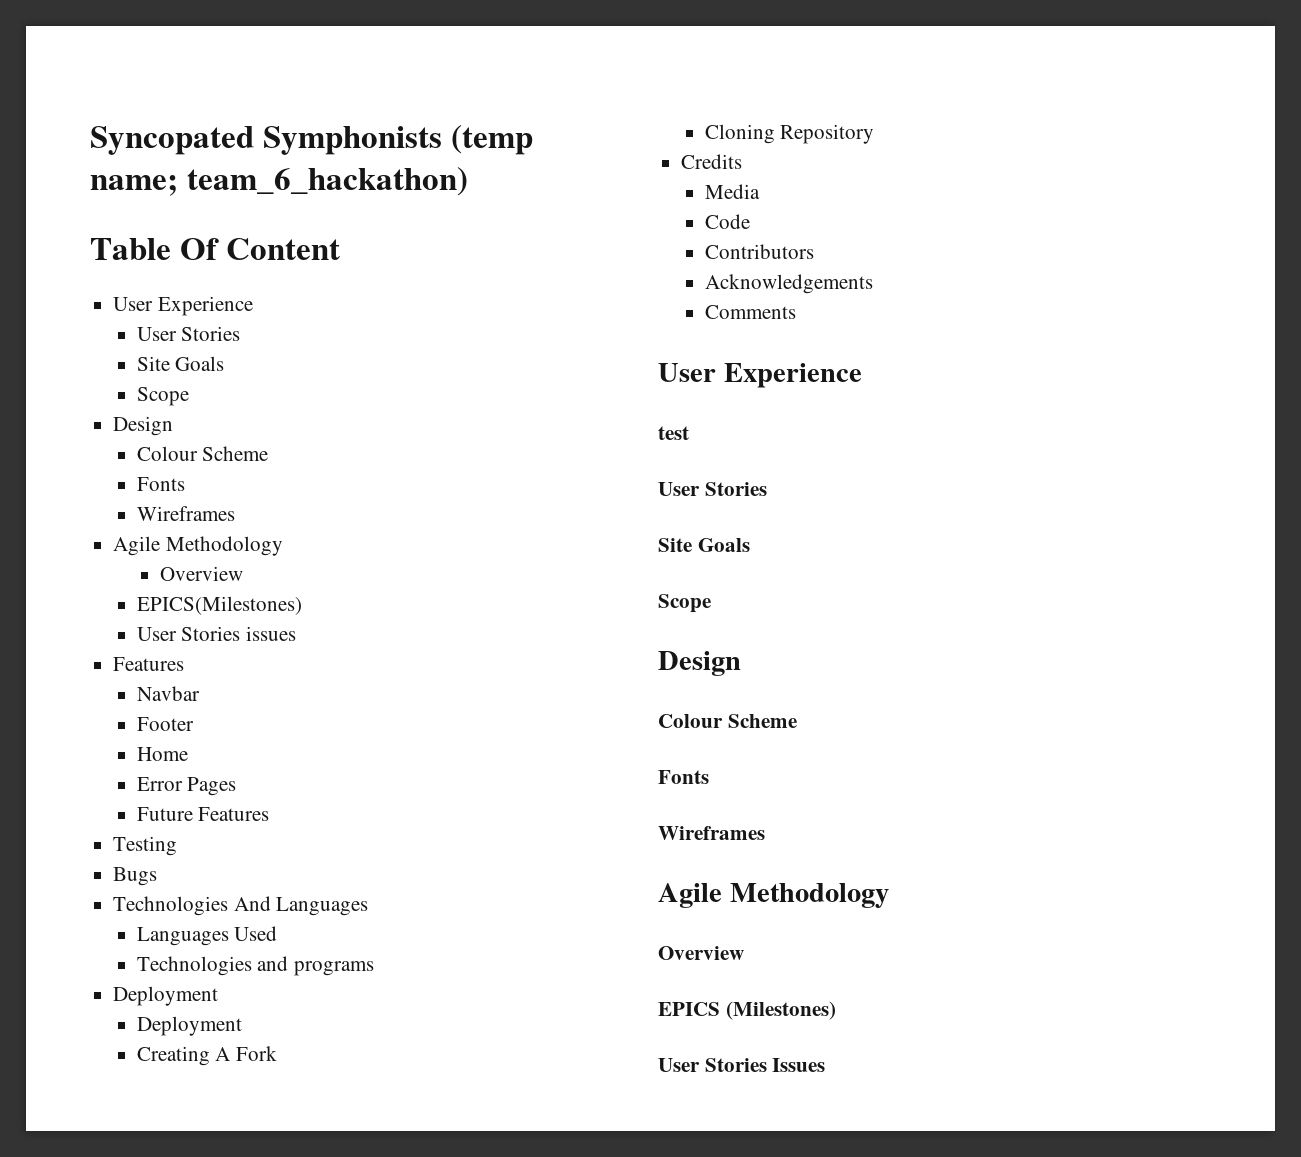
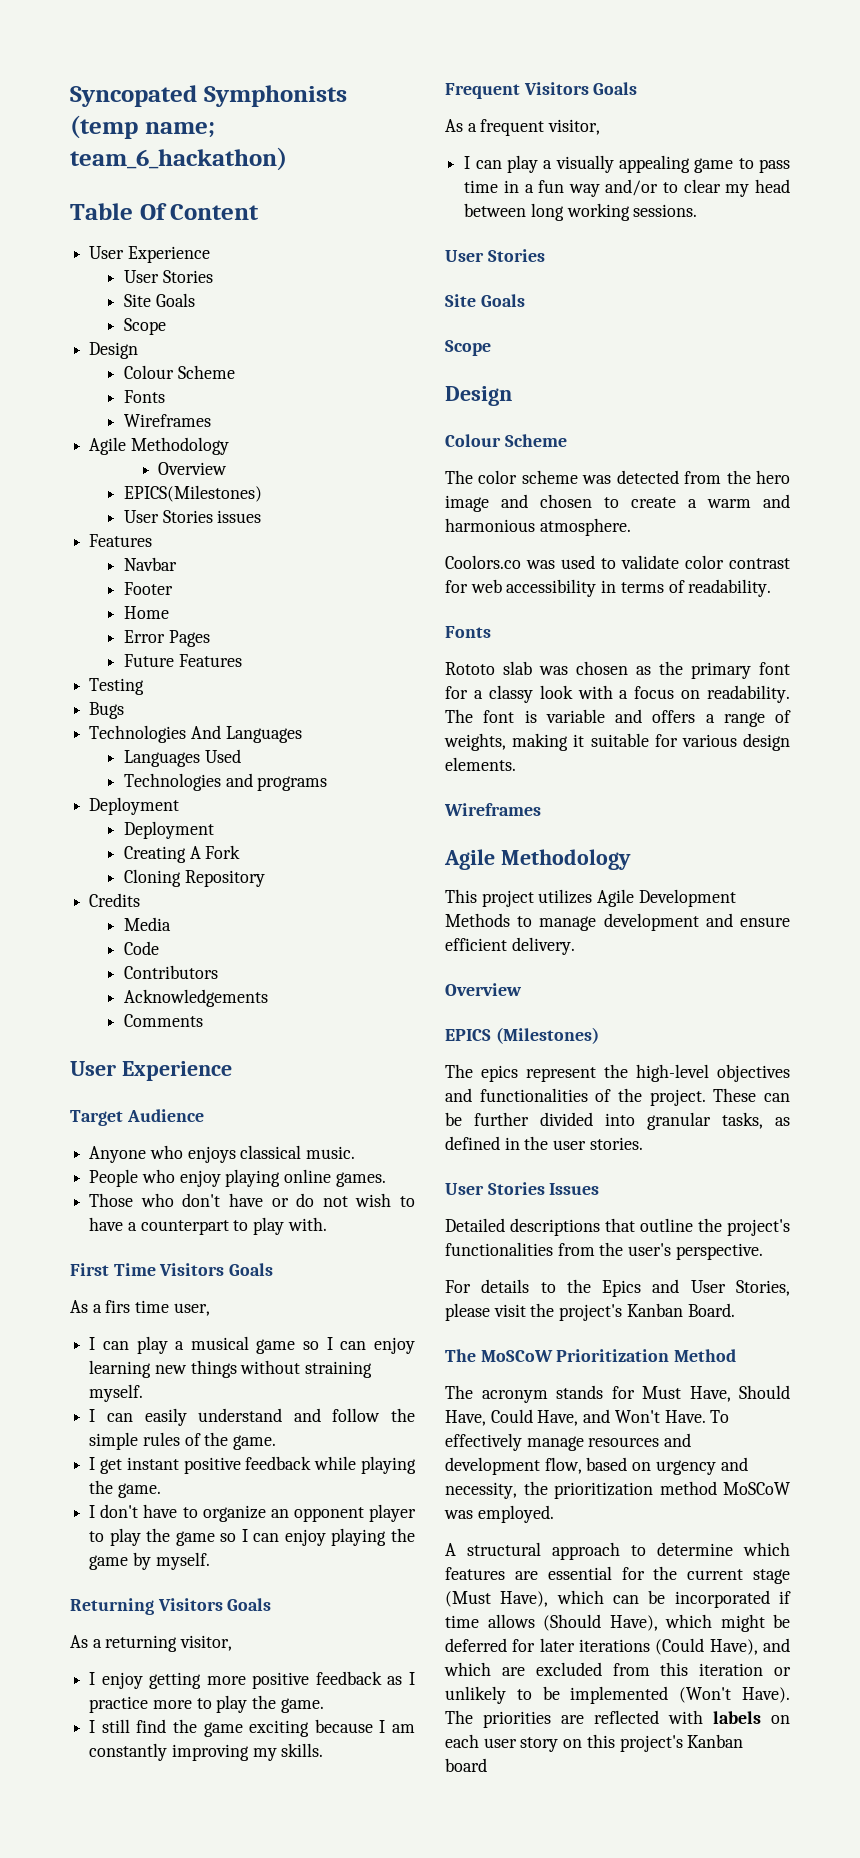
- test
+ Target Audience
+ Anyone who enjoys classical music.
+ People who enjoy playing online games.
+ Those who don't have or do not wish to have a counterpart to play with.
+ First Time Visitors Goals
+ As a firs time user,
+ I can play a musical game so I can enjoy learning new things without straining myself.
+ I can easily understand and follow the simple rules of the game.
+ I get instant positive feedback while playing the game.
+ I don't have to organize an opponent player to play the game so I can enjoy playing the game by myself.
+ Returning Visitors Goals
+ As a returning visitor,
+ I enjoy getting more positive feedback as I practice more to play the game.
+ I still find the game exciting because I am constantly improving my skills.
+ Frequent Visitors Goals
+ As a frequent visitor,
+ I can play a visually appealing game to pass time in a fun way and/or to clear my head between long working sessions.
  User Stories
  Site Goals
  Scope
  Design
  Colour Scheme
+ The color scheme was detected from the hero image and chosen to create a warm and harmonious atmosphere.
+ Coolors.co was used to validate color contrast for web accessibility in terms of readability.
  Fonts
+ Rototo slab was chosen as the primary font for a classy look with a focus on readability. The font is variable and offers a range of weights, making it suitable for various design elements.
  Wireframes
  Agile Methodology
+ This project utilizes Agile Development Methods to manage development and ensure efficient delivery.
  Overview
  EPICS (Milestones)
+ The epics represent the high-level objectives and functionalities of the project. These can be further divided into granular tasks, as defined in the user stories.
  User Stories Issues
+ Detailed descriptions that outline the project's functionalities from the user's perspective.
+ For details to the Epics and User Stories, please visit the project's Kanban Board.
+ The MoSCoW Prioritization Method
+ The acronym stands for Must Have, Should Have, Could Have, and Won't Have. To effectively manage resources and development flow, based on urgency and necessity, the prioritization method MoSCoW was employed.
+ A structural approach to determine which features are essential for the current stage (Must Have), which can be incorporated if time allows (Should Have), which might be deferred for later iterations (Could Have), and which are excluded from this iteration or unlikely to be implemented (Won't Have). The priorities are reflected with labels on each user story on this project's Kanban board

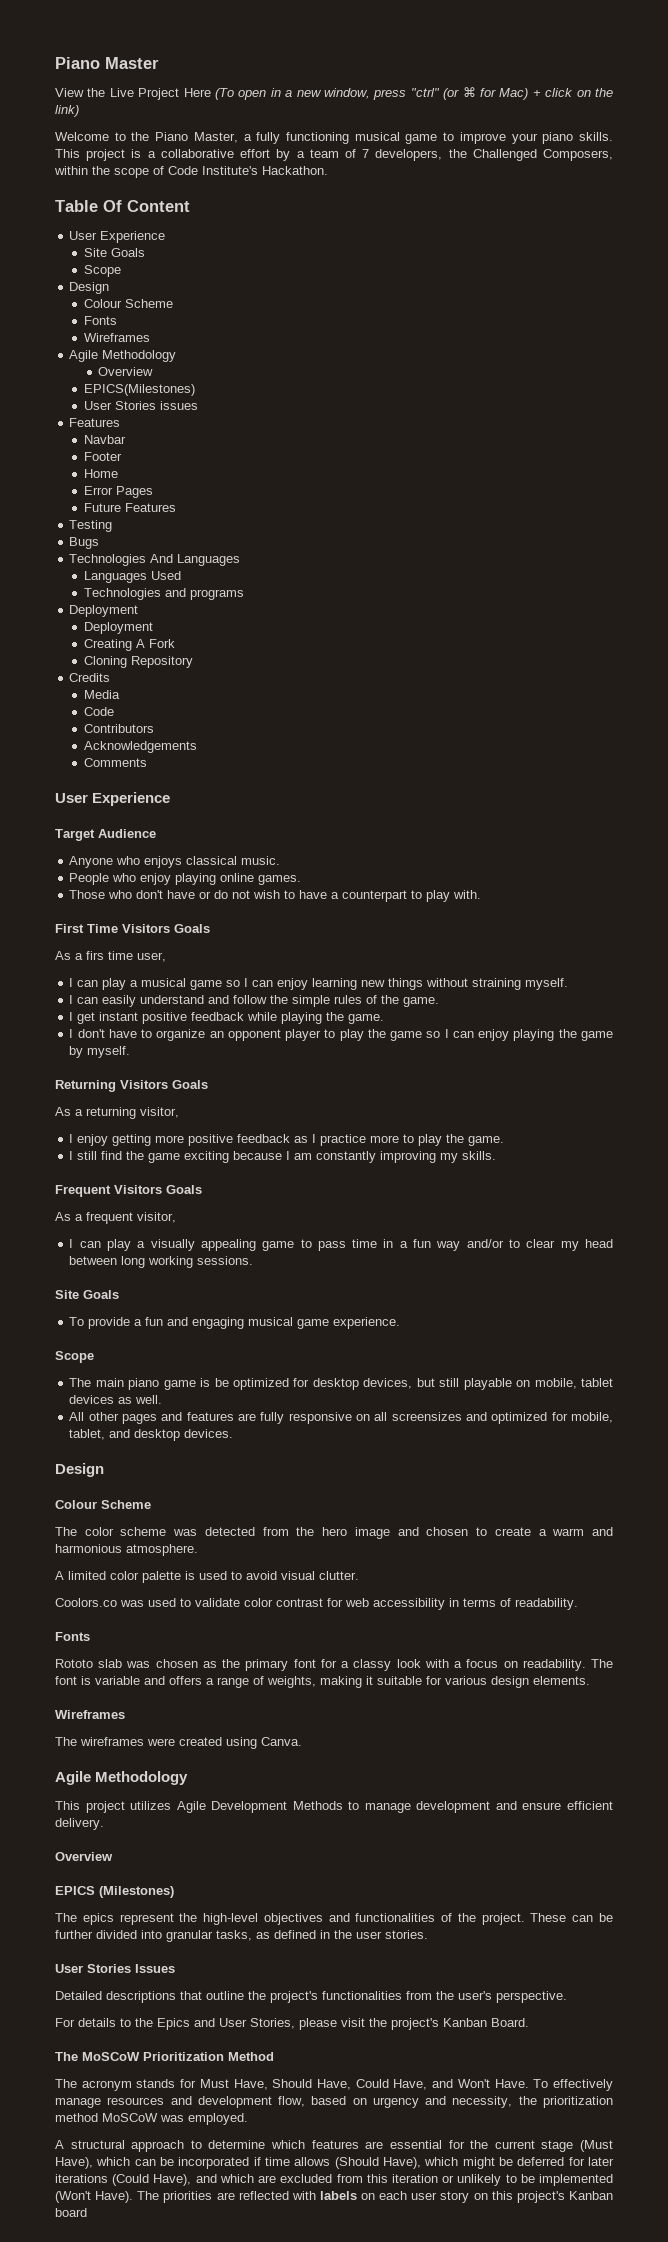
- Syncopated Symphonists (temp name; team_6_hackathon)
+ Piano Master
+ View the Live Project Here (To open in a new window, press "ctrl" (or ⌘ for Mac) + click on the link)
+ Welcome to the Piano Master, a fully functioning musical game to improve your piano skills. This project is a collaborative effort by a team of 7 developers, the Challenged Composers, within the scope of Code Institute's Hackathon.
  Table Of Content
  User Experience
- User Stories
  I can play a visually appealing game to pass time in a fun way and/or to clear my head between long working sessions.
- User Stories
  Site Goals
+ To provide a fun and engaging musical game experience.
  Scope
+ The main piano game is be optimized for desktop devices, but still playable on mobile, tablet devices as well.
+ All other pages and features are fully responsive on all screensizes and optimized for mobile, tablet, and desktop devices.
+ A limited color palette is used to avoid visual clutter.
+ The wireframes were created using Canva.

